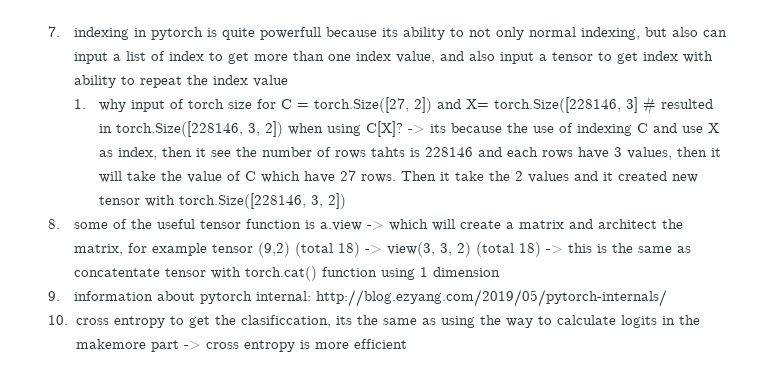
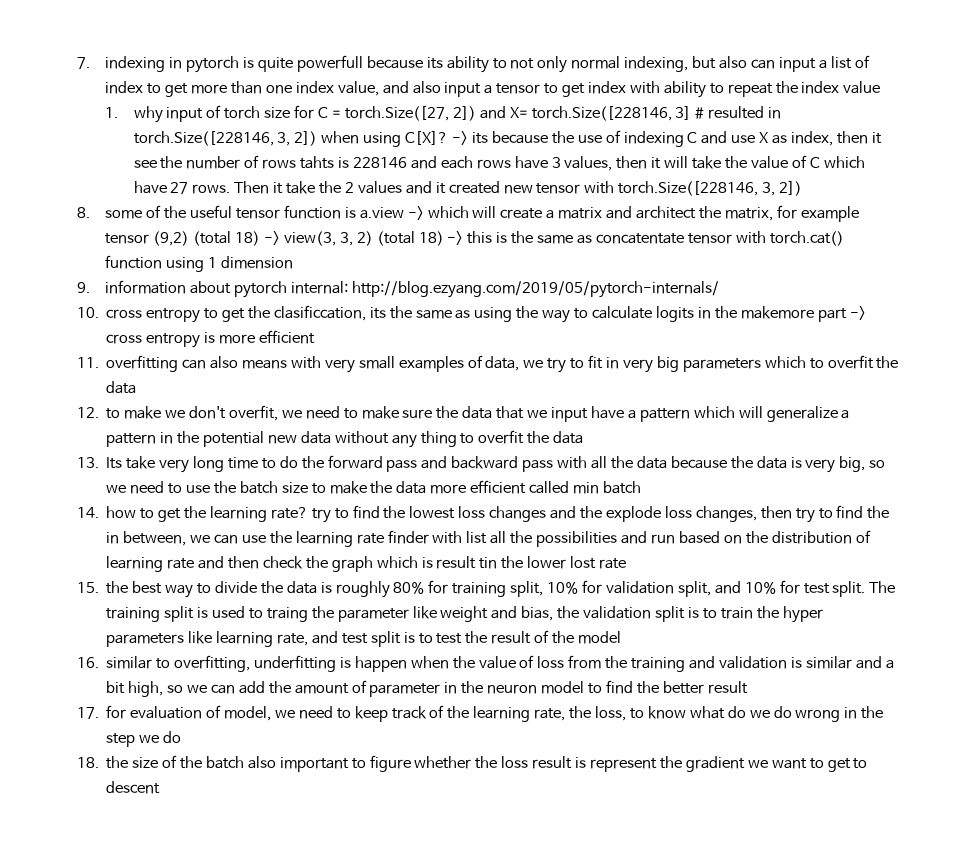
+ 11. overfitting can also means with very small examples of data, we try to fit in very big parameters which to overfit the data
+ 12. to make we don't overfit, we need to make sure the data that we input have a pattern which will generalize a pattern in the potential new data without any thing to overfit the data
+ 13. Its take very long time to do the forward pass and backward pass with all the data because the data is very big, so we need to use the batch size to make the data more efficient called min batch
+ 14. how to get the learning rate? try to find the lowest loss changes and the explode loss changes, then try to find the in between, we can use the learning rate finder with list all the possibilities and run based on the distribution of learning rate and then check the graph which is result tin the lower lost rate
+ 15. the best way to divide the data is roughly 80% for training split, 10% for validation split, and 10% for test split. The training split is used to traing the parameter like weight and bias, the validation split is to train the hyper parameters like learning rate, and test split is to test the result of the model
+ 16. similar to overfitting, underfitting is happen when the value of loss from the training and validation is similar and a bit high, so we can add the amount of parameter in the neuron model to find the better result
+ 17. for evaluation of model, we need to keep track of the learning rate, the loss, to know what do we do wrong in the step we do
+ 18. the size of the batch also important to figure whether the loss result is represent the gradient we want to get to descent

